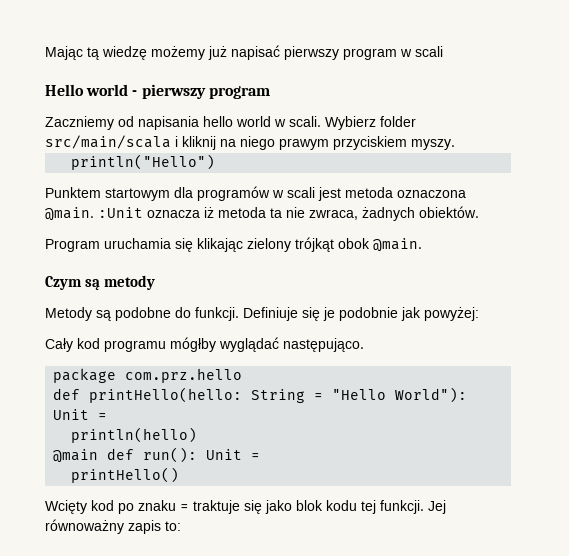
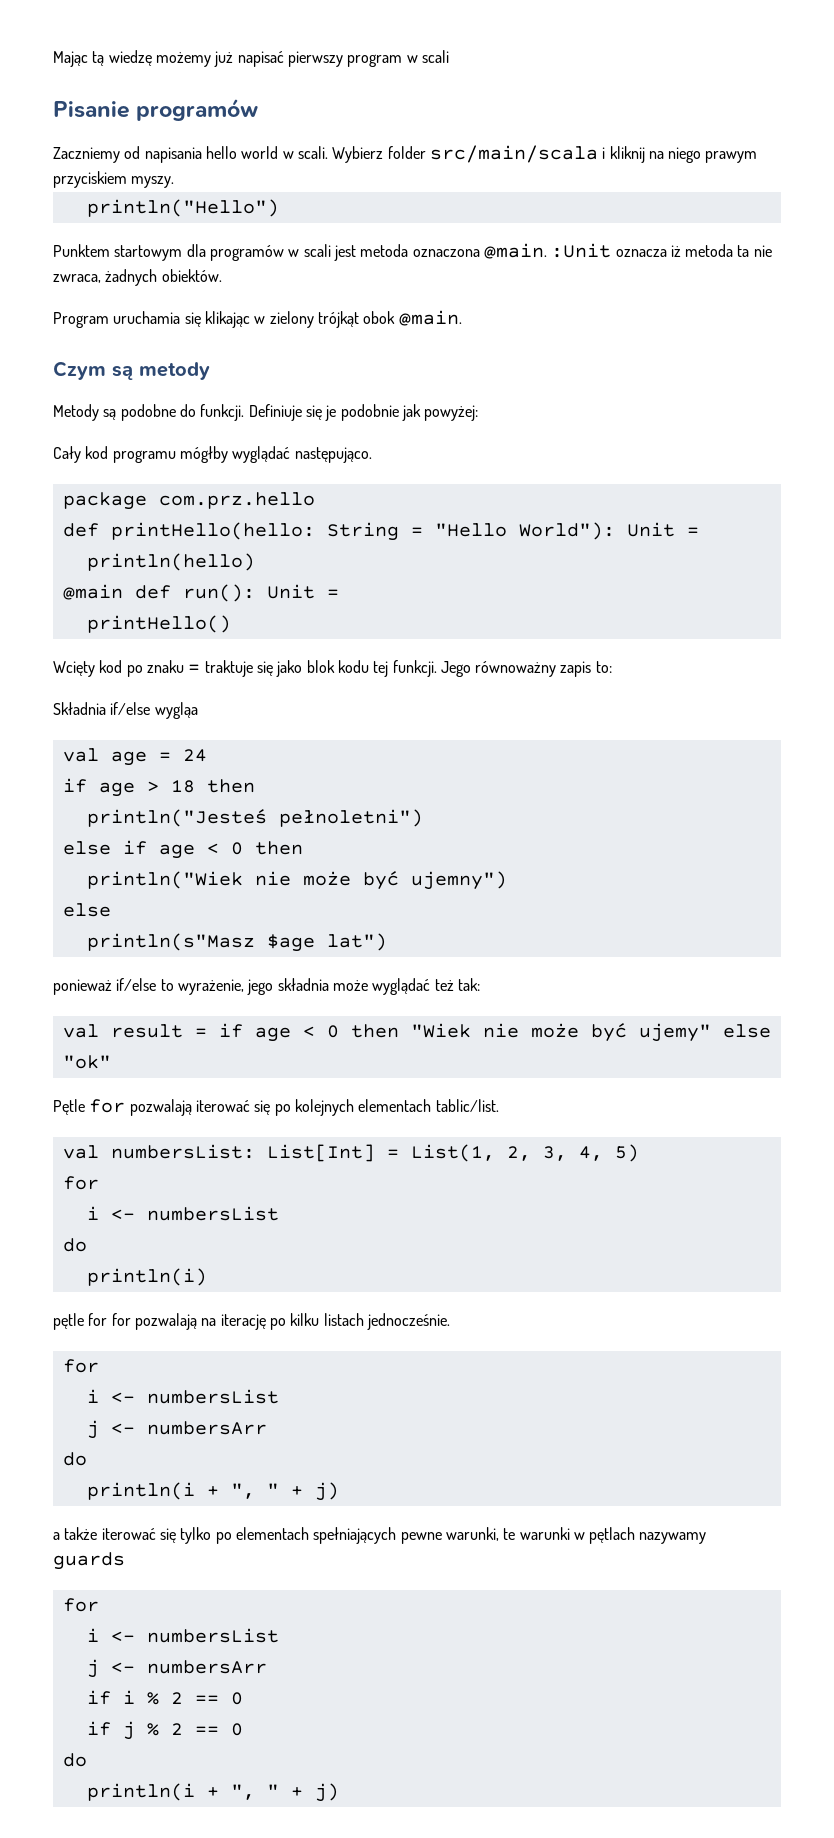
- Hello world - pierwszy program
+ Pisanie programów
- Program uruchamia się klikając zielony trójkąt obok @main.
+ Program uruchamia się klikając w zielony trójkąt obok @main.
- Jej równoważny zapis to:
+ Jego równoważny zapis to:
+ Składnia if/else wygląa
+ val age = 24
+ if age > 18 then
+ println("Jesteś pełnoletni")
+ else if age < 0 then
+ println("Wiek nie może być ujemny")
+ else
+ println(s"Masz $age lat")
+ ponieważ if/else to wyrażenie, jego składnia może wyglądać też tak:
+ val result = if age < 0 then "Wiek nie może być ujemy" else "ok"
+ Pętle for pozwalają iterować się po kolejnych elementach tablic/list.
+ val numbersList: List[Int] = List(1, 2, 3, 4, 5)
+ for
+ i <- numbersList
+ do
+ println(i)
+ pętle for for pozwalają na iterację po kilku listach jednocześnie.
+ for
+ i <- numbersList
+ j <- numbersArr
+ do
+ println(i + ", " + j)
+ a także iterować się tylko po elementach spełniających pewne warunki, te warunki w pętlach nazywamy guards
+ for
+ i <- numbersList
+ j <- numbersArr
+ if i % 2 == 0
+ if j % 2 == 0
+ do
+ println(i + ", " + j)

